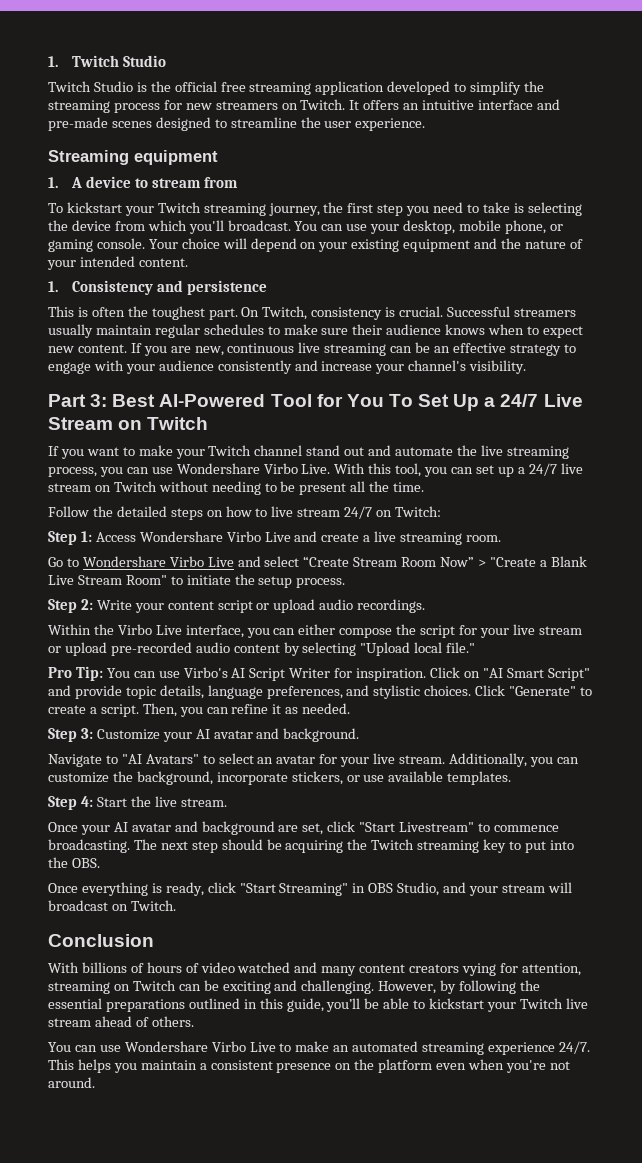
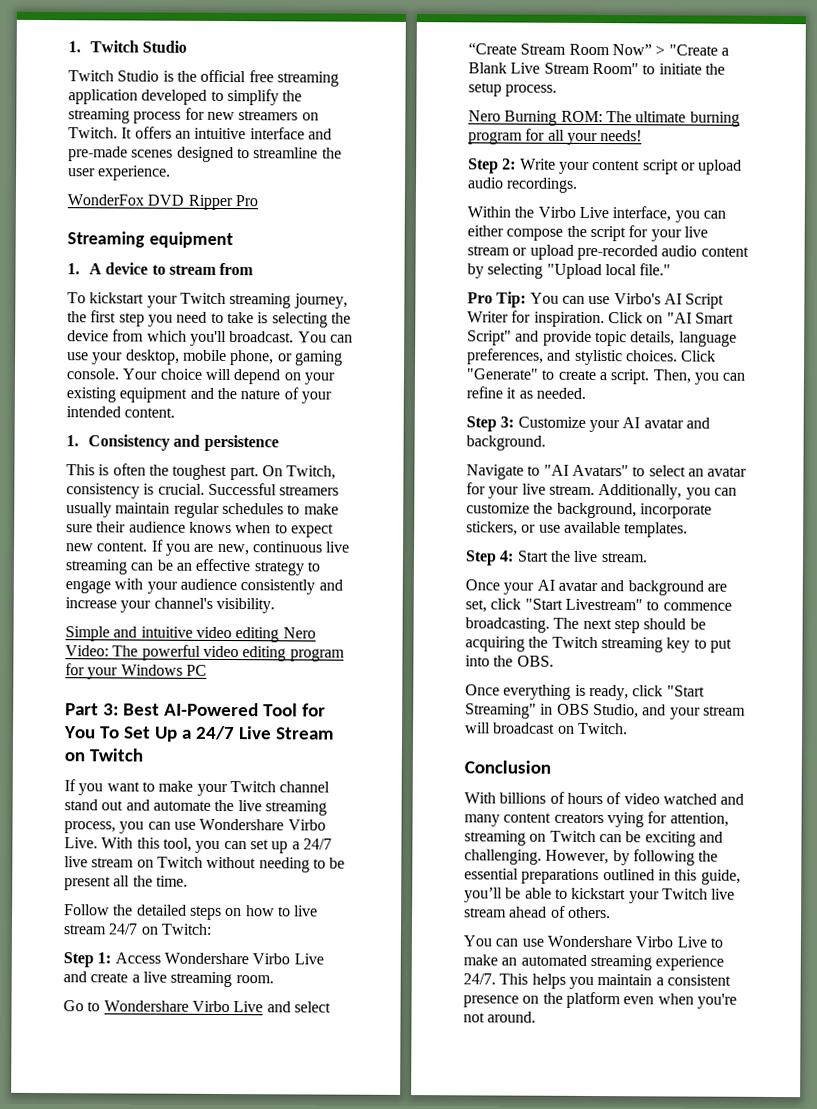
+ WonderFox DVD Ripper Pro
+ Simple and intuitive video editing Nero Video: The powerful video editing program for your Windows PC
+ Nero Burning ROM: The ultimate burning program for all your needs!

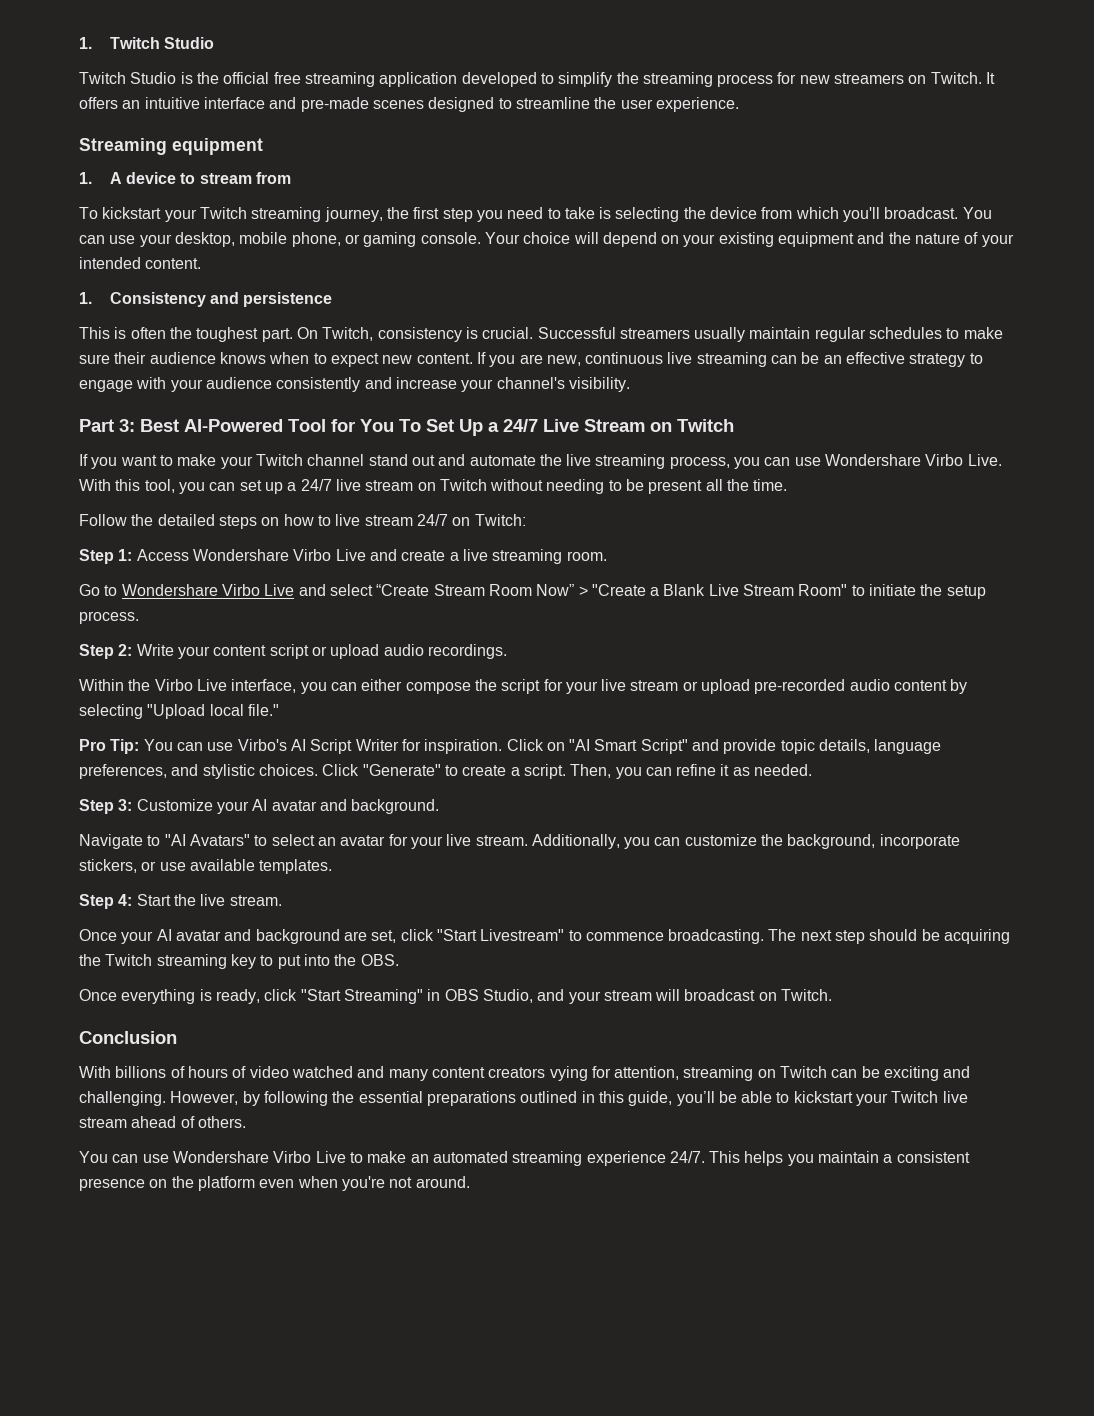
- WonderFox DVD Ripper Pro
- Simple and intuitive video editing Nero Video: The powerful video editing program for your Windows PC
- Nero Burning ROM: The ultimate burning program for all your needs!

